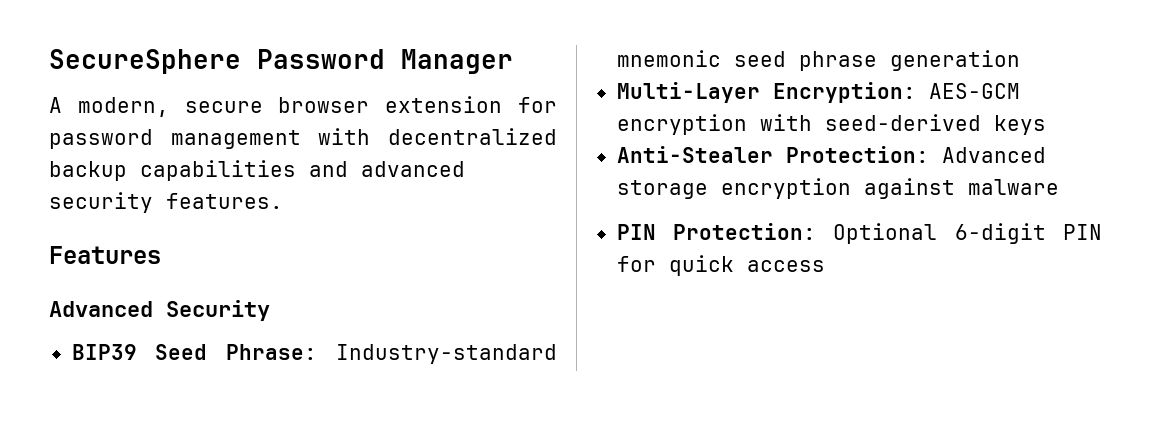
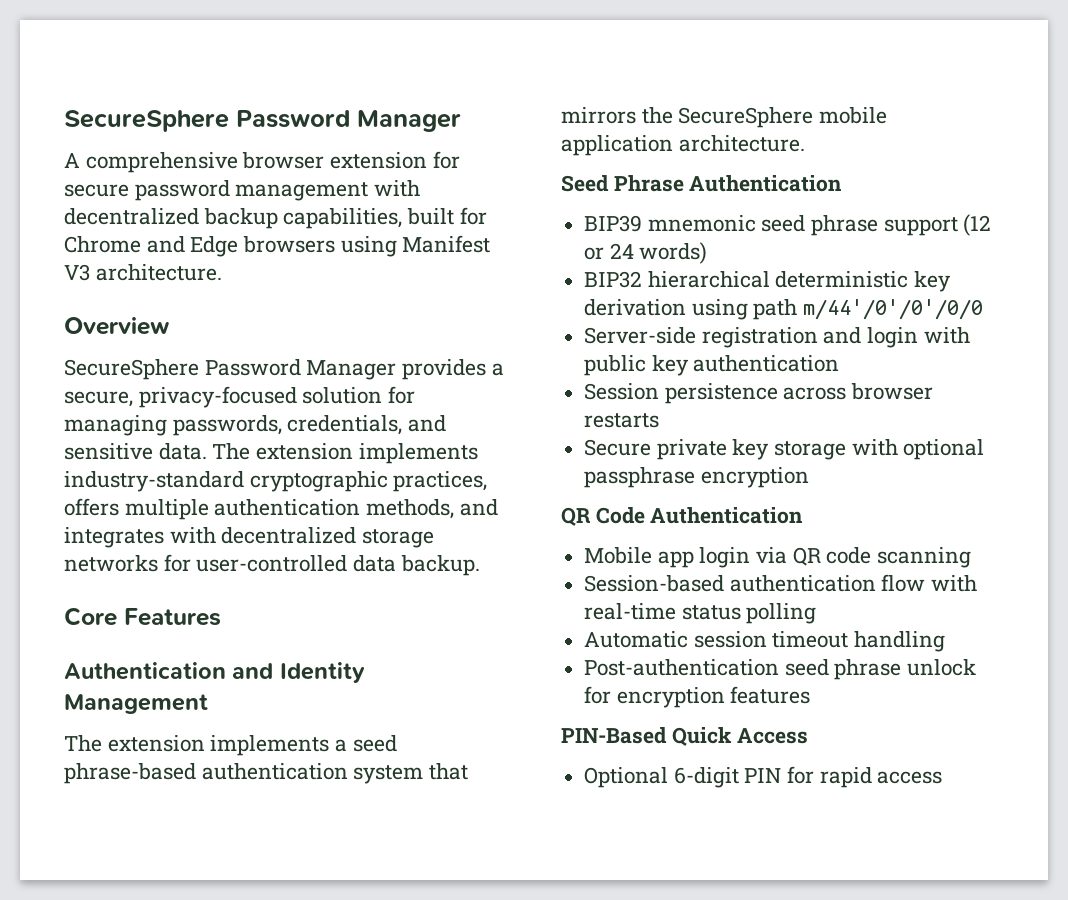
- A modern, secure browser extension for password management with decentralized backup capabilities and advanced security features.
- Features
- Advanced Security
- BIP39 Seed Phrase: Industry-standard mnemonic seed phrase generation
- Multi-Layer Encryption: AES-GCM encryption with seed-derived keys
- Anti-Stealer Protection: Advanced storage encryption against malware
- PIN Protection: Optional 6-digit PIN for quick access
+ A comprehensive browser extension for secure password management with decentralized backup capabilities, built for Chrome and Edge browsers using Manifest V3 architecture.
+ Overview
+ SecureSphere Password Manager provides a secure, privacy-focused solution for managing passwords, credentials, and sensitive data. The extension implements industry-standard cryptographic practices, offers multiple authentication methods, and integrates with decentralized storage networks for user-controlled data backup.
+ Core Features
+ Authentication and Identity Management
+ The extension implements a seed phrase-based authentication system that mirrors the SecureSphere mobile application architecture.
+ Seed Phrase Authentication
+ BIP39 mnemonic seed phrase support (12 or 24 words)
+ BIP32 hierarchical deterministic key derivation using path m/44'/0'/0'/0/0
+ Server-side registration and login with public key authentication
+ Session persistence across browser restarts
+ Secure private key storage with optional passphrase encryption
+ QR Code Authentication
+ Mobile app login via QR code scanning
+ Session-based authentication flow with real-time status polling
+ Automatic session timeout handling
+ Post-authentication seed phrase unlock for encryption features
+ PIN-Based Quick Access
+ Optional 6-digit PIN for rapid access

